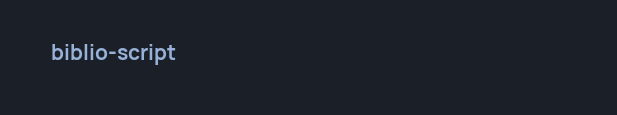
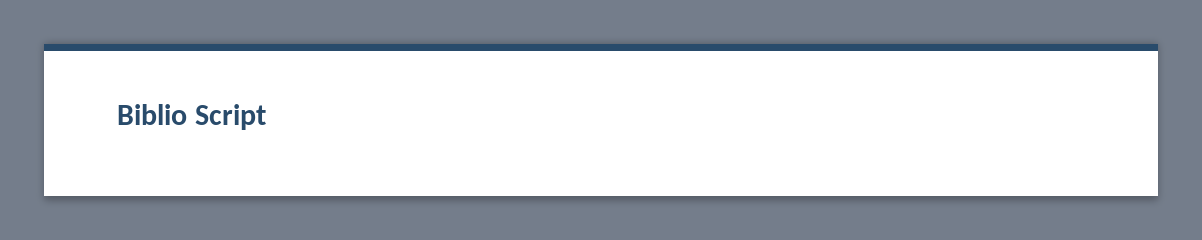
- biblio-script
+ Biblio Script

